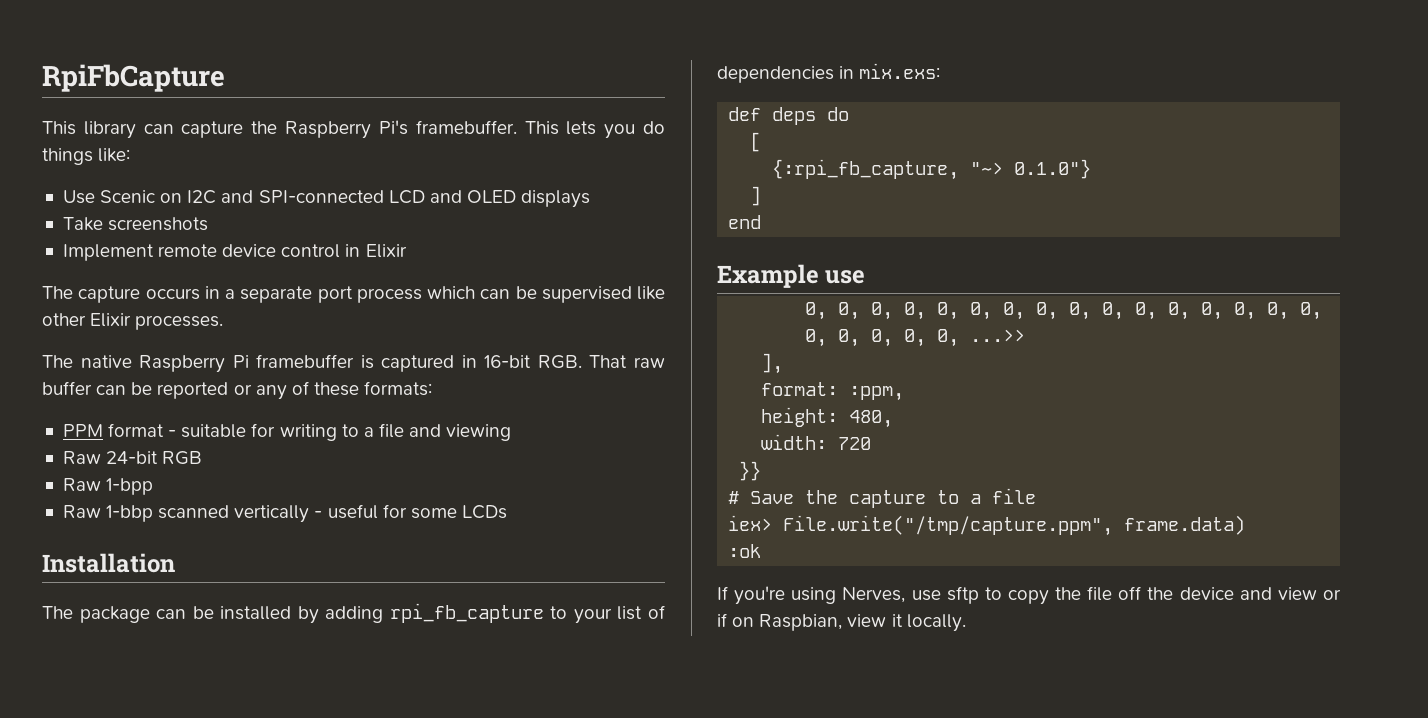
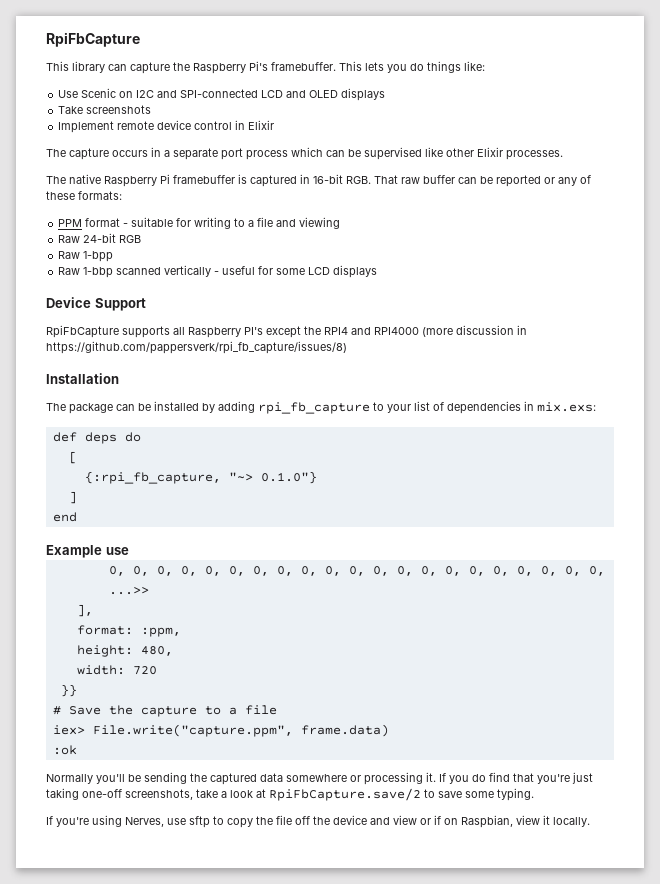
- Raw 1-bbp scanned vertically - useful for some LCDs
+ Raw 1-bbp scanned vertically - useful for some LCD displays
+ Device Support
+ RpiFbCapture supports all Raspberry PI's except the RPI4 and RPI4000 (more discussion in https://github.com/pappersverk/rpi_fb_capture/issues/8)
- iex> File.write("/tmp/capture.ppm", frame.data)
+ iex> File.write("capture.ppm", frame.data)
+ Normally you'll be sending the captured data somewhere or processing it. If you do find that you're just taking one-off screenshots, take a look at RpiFbCapture.save/2 to save some typing.

